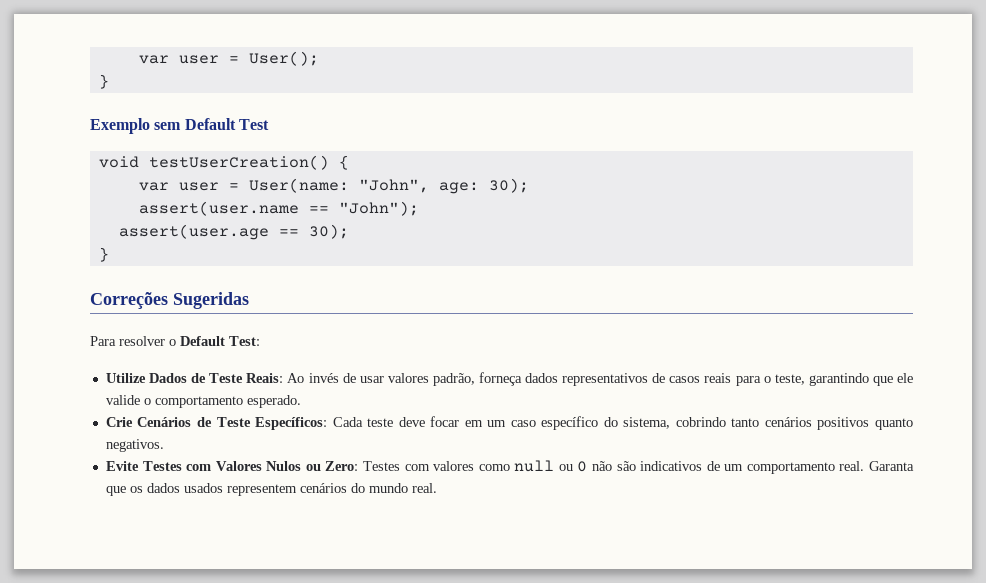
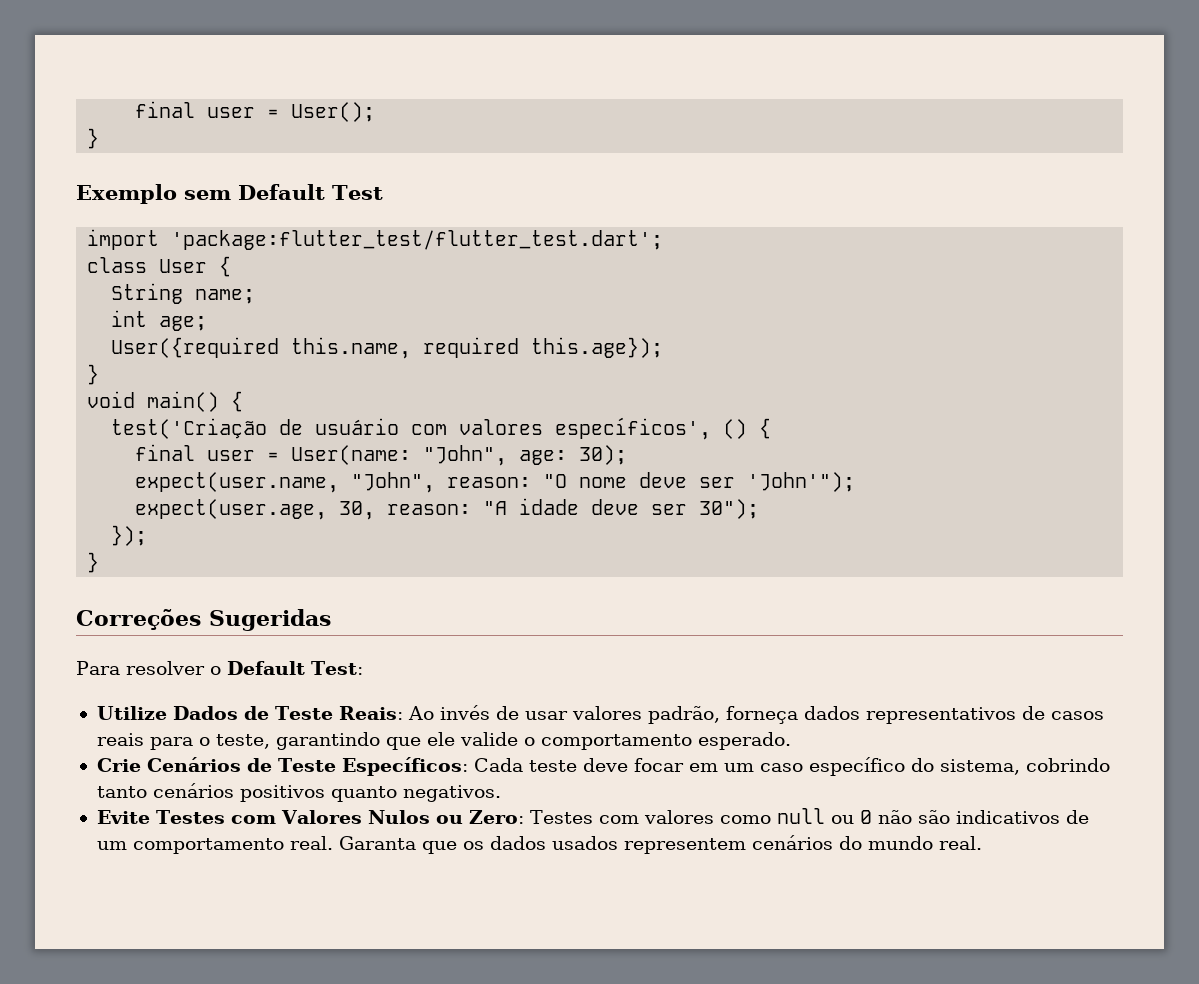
- var user = User();
+ final user = User();
- void testUserCreation() {
- var user = User(name: "John", age: 30);
+ import 'package:flutter_test/flutter_test.dart';
+ class User {
+ String name;
+ int age;
+ User({required this.name, required this.age});
+ }
+ void main() {
+ test('Criação de usuário com valores específicos', () {
+ final user = User(name: "John", age: 30);
- assert(user.name == "John");
- assert(user.age == 30);
+ expect(user.name, "John", reason: "O nome deve ser 'John'");
+ expect(user.age, 30, reason: "A idade deve ser 30");
+ });

